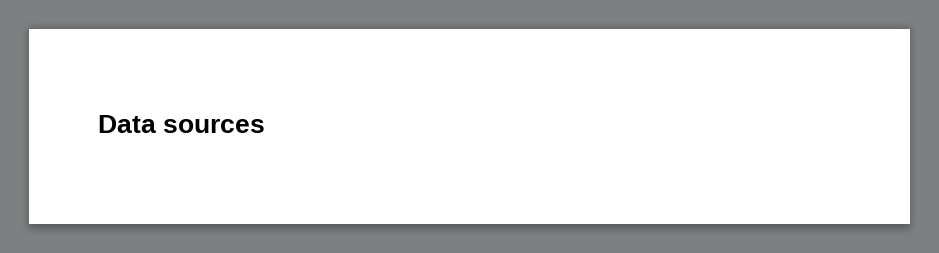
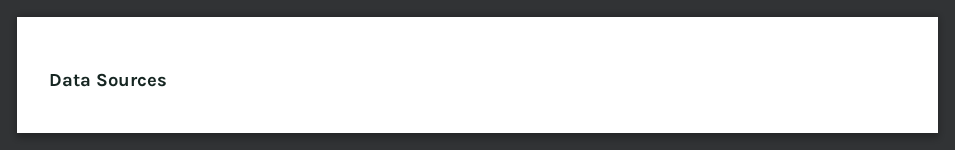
- Data sources
+ Data Sources

